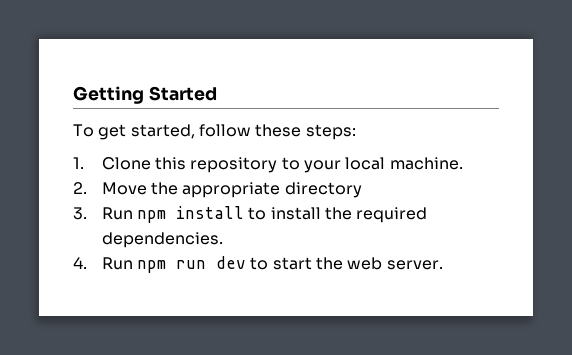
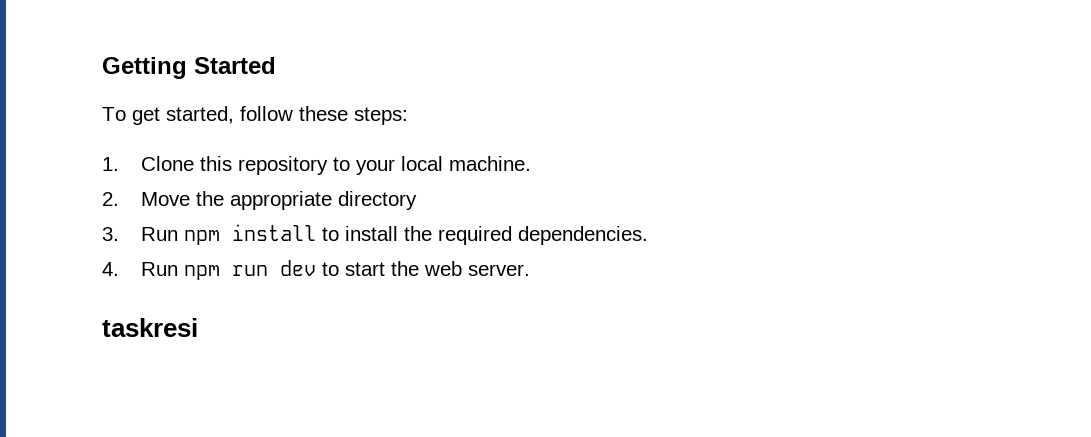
+ taskresi

